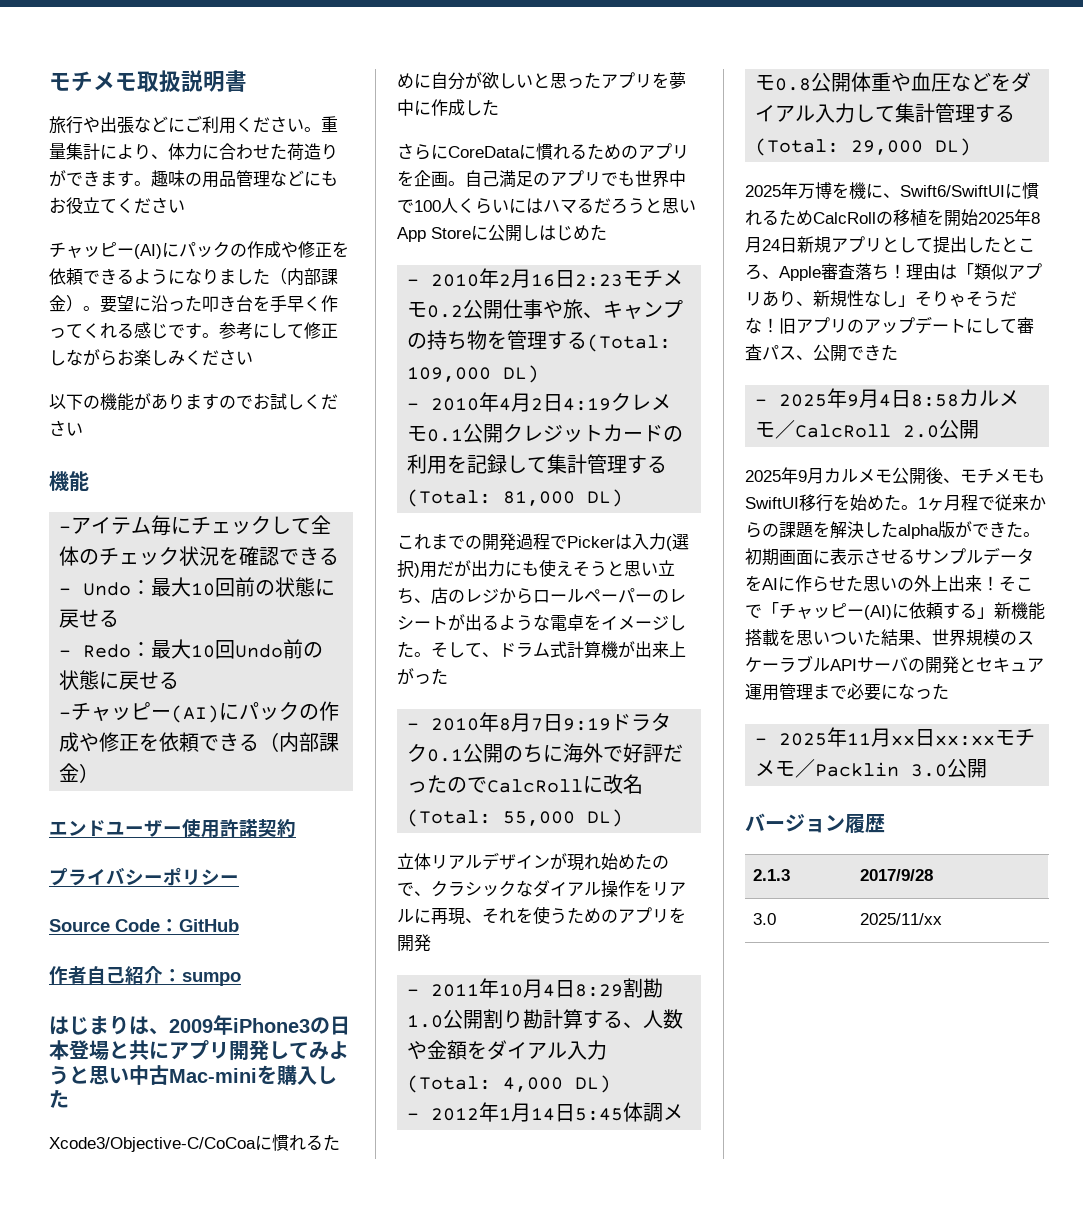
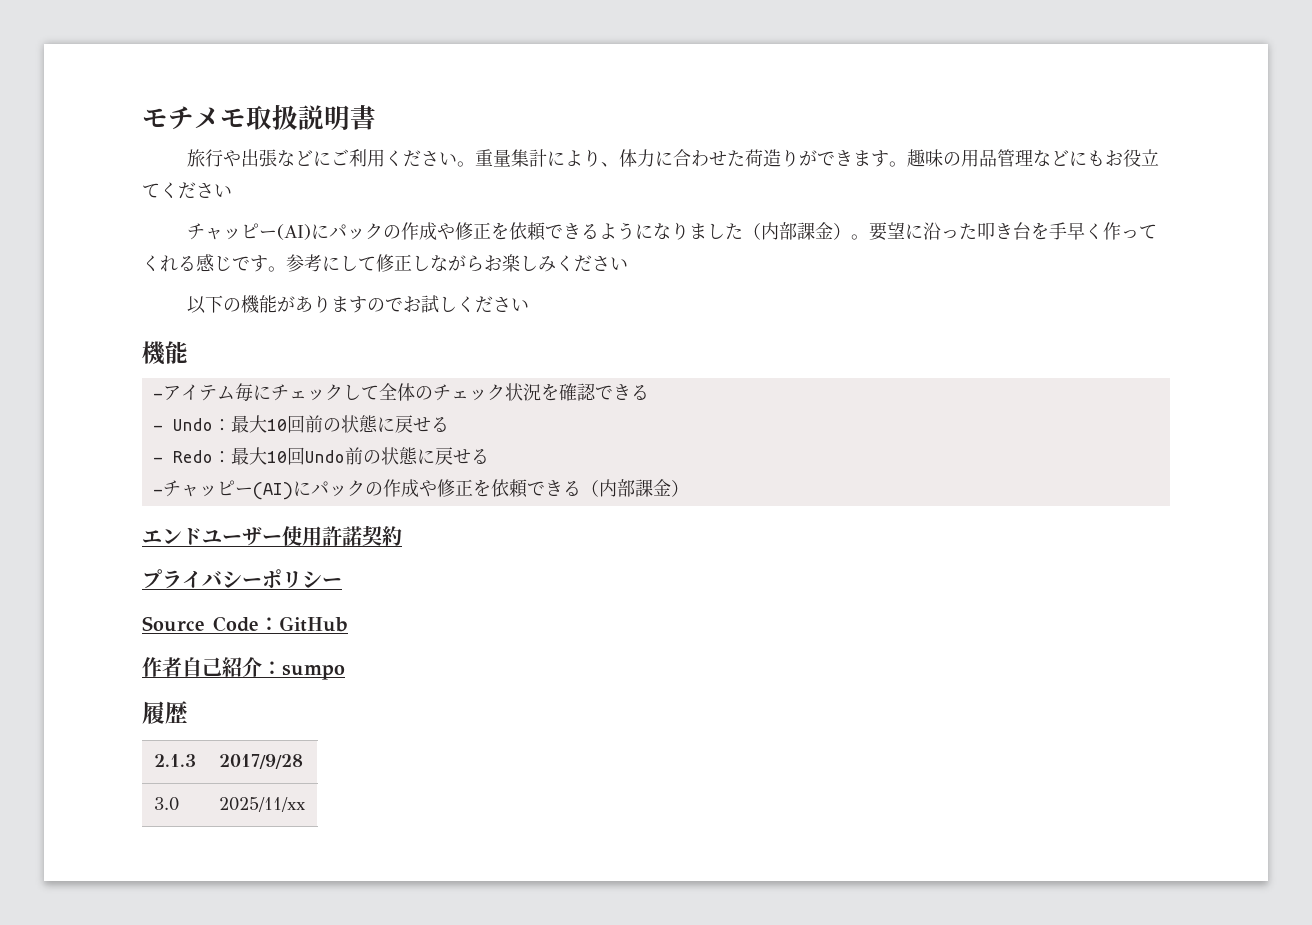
- はじまりは、2009年iPhone3の日本登場と共にアプリ開発してみようと思い中古Mac-miniを購入した
- Xcode3/Objective-C/CoCoaに慣れるために自分が欲しいと思ったアプリを夢中に作成した
- さらにCoreDataに慣れるためのアプリを企画。自己満足のアプリでも世界中で100人くらいにはハマるだろうと思いApp Storeに公開しはじめた
- - 2010年2月16日2:23モチメモ0.2公開仕事や旅、キャンプの持ち物を管理する(Total: 109,000 DL)
- - 2010年4月2日4:19クレメモ0.1公開クレジットカードの利用を記録して集計管理する(Total: 81,000 DL)
- これまでの開発過程でPickerは入力(選択)用だが出力にも使えそうと思い立ち、店のレジからロールペーパーのレシートが出るような電卓をイメージした。そして、ドラム式計算機が出来上がった
- - 2010年8月7日9:19ドラタク0.1公開のちに海外で好評だったのでCalcRollに改名(Total: 55,000 DL)
- 立体リアルデザインが現れ始めたので、クラシックなダイアル操作をリアルに再現、それを使うためのアプリを開発
- - 2011年10月4日8:29割勘1.0公開割り勘計算する、人数や金額をダイアル入力(Total: 4,000 DL)
- - 2012年1月14日5:45体調メモ0.8公開体重や血圧などをダイアル入力して集計管理する(Total: 29,000 DL)
- 2025年万博を機に、Swift6/SwiftUIに慣れるためCalcRollの移植を開始2025年8月24日新規アプリとして提出したところ、Apple審査落ち！理由は「類似アプリあり、新規性なし」そりゃそうだな！旧アプリのアップデートにして審査パス、公開できた
- - 2025年9月4日8:58カルメモ／CalcRoll 2.0公開
- 2025年9月カルメモ公開後、モチメモもSwiftUI移行を始めた。1ヶ月程で従来からの課題を解決したalpha版ができた。初期画面に表示させるサンプルデータをAIに作らせた思いの外上出来！そこで「チャッピー(AI)に依頼する」新機能搭載を思いついた結果、世界規模のスケーラブルAPIサーバの開発とセキュア運用管理まで必要になった
- - 2025年11月xx日xx:xxモチメモ／Packlin 3.0公開
- バージョン履歴
+ 履歴

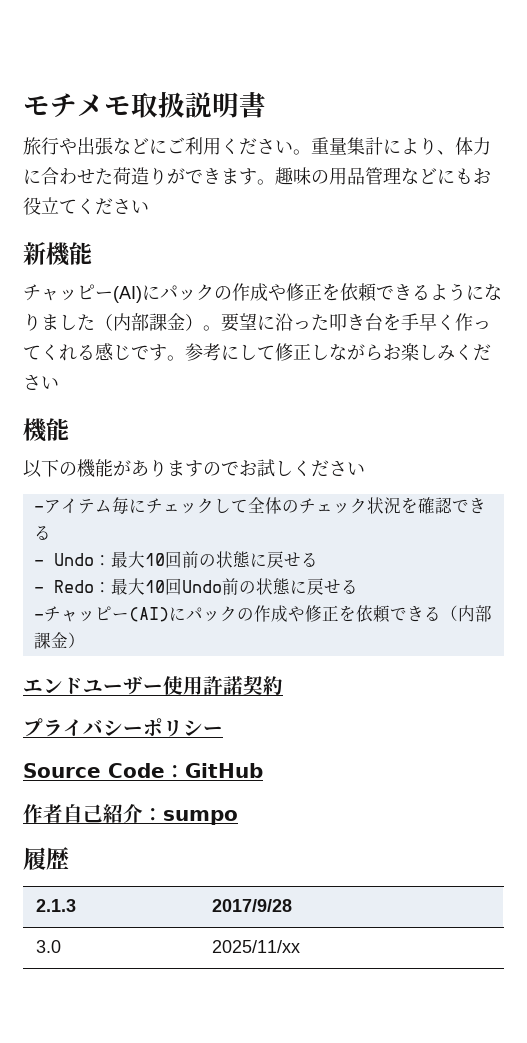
+ 新機能
  参考にして修正しながらお楽しみください
+ 機能
  以下の機能がありますのでお試しください
- 機能

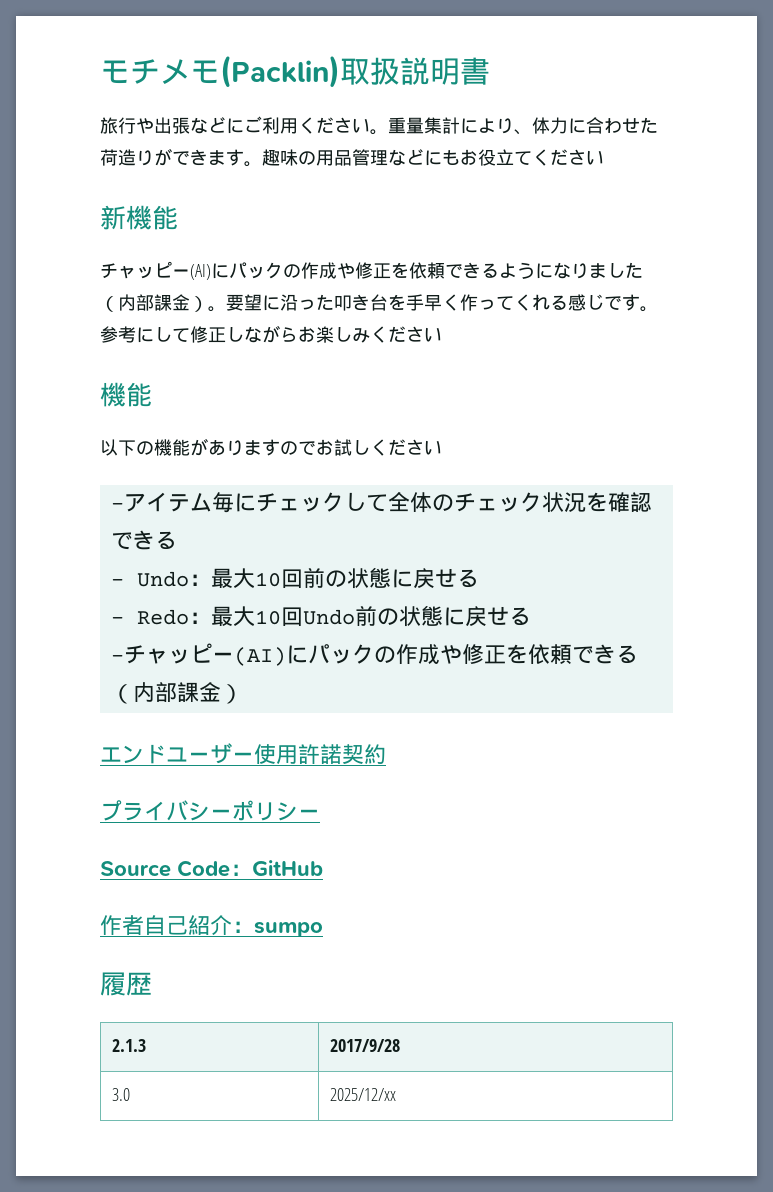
- モチメモ取扱説明書
+ モチメモ(Packlin)取扱説明書
- 3.0 | 2025/11/xx
+ 3.0 | 2025/12/xx

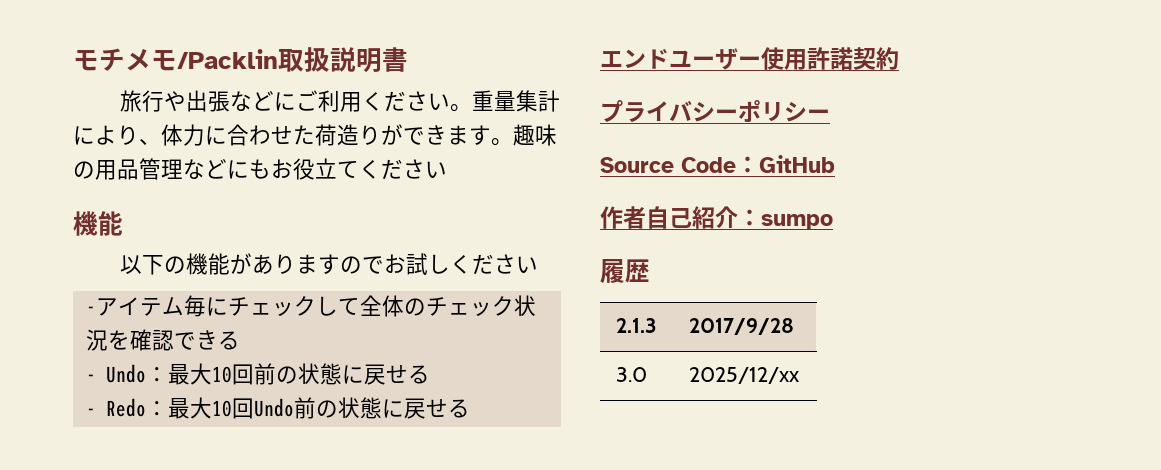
- モチメモ(Packlin)取扱説明書
+ モチメモ/Packlin取扱説明書
- 新機能
- チャッピー(AI)にパックの作成や修正を依頼できるようになりました（内部課金）。要望に沿った叩き台を手早く作ってくれる感じです。参考にして修正しながらお楽しみください
- -チャッピー(AI)にパックの作成や修正を依頼できる（内部課金）

